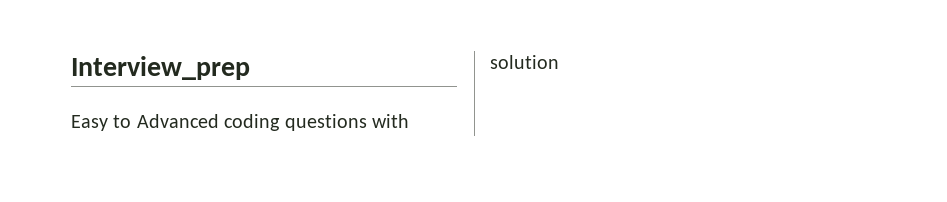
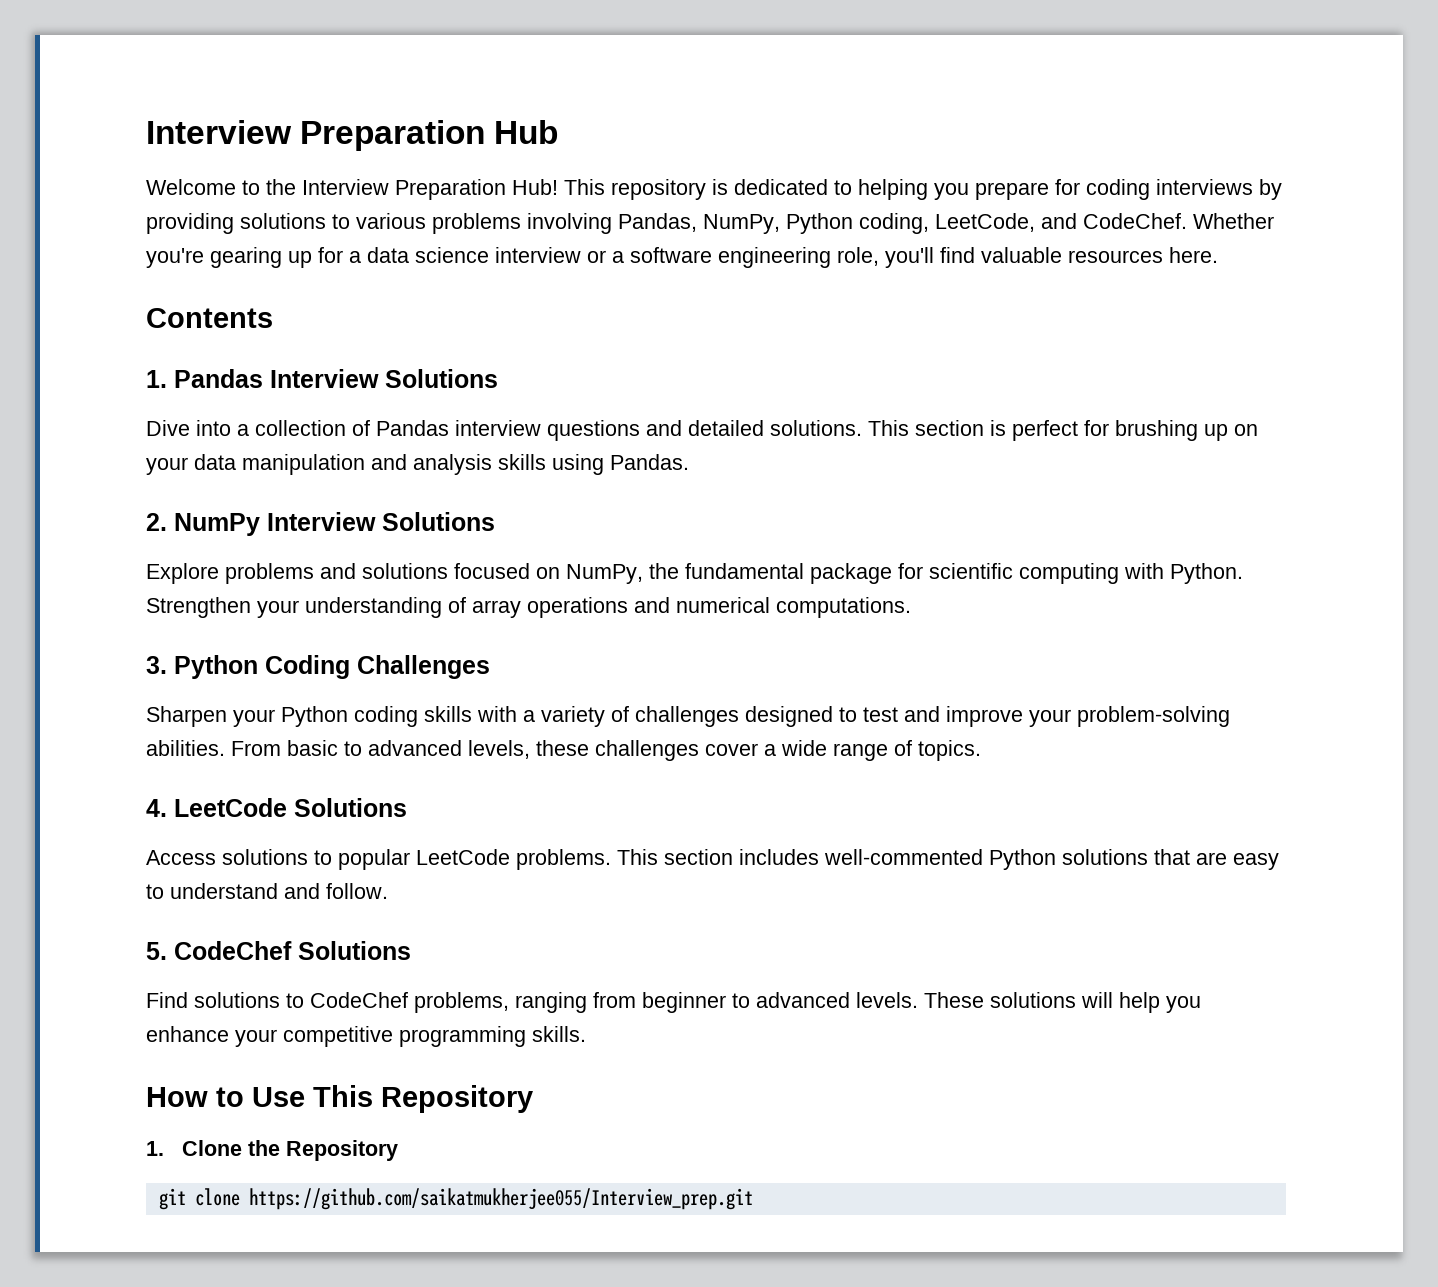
- Interview_prep
- Easy to Advanced coding questions with solution
+ Interview Preparation Hub
+ Welcome to the Interview Preparation Hub! This repository is dedicated to helping you prepare for coding interviews by providing solutions to various problems involving Pandas, NumPy, Python coding, LeetCode, and CodeChef. Whether you're gearing up for a data science interview or a software engineering role, you'll find valuable resources here.
+ Contents
+ 1. Pandas Interview Solutions
+ Dive into a collection of Pandas interview questions and detailed solutions. This section is perfect for brushing up on your data manipulation and analysis skills using Pandas.
+ 2. NumPy Interview Solutions
+ Explore problems and solutions focused on NumPy, the fundamental package for scientific computing with Python. Strengthen your understanding of array operations and numerical computations.
+ 3. Python Coding Challenges
+ Sharpen your Python coding skills with a variety of challenges designed to test and improve your problem-solving abilities. From basic to advanced levels, these challenges cover a wide range of topics.
+ 4. LeetCode Solutions
+ Access solutions to popular LeetCode problems. This section includes well-commented Python solutions that are easy to understand and follow.
+ 5. CodeChef Solutions
+ Find solutions to CodeChef problems, ranging from beginner to advanced levels. These solutions will help you enhance your competitive programming skills.
+ How to Use This Repository
+ 1. Clone the Repository
+ git clone https://github.com/saikatmukherjee055/Interview_prep.git

